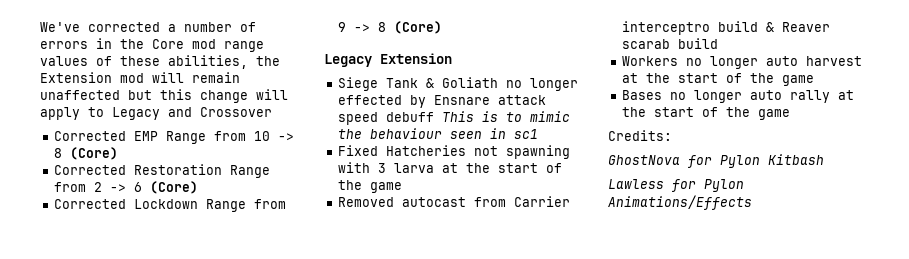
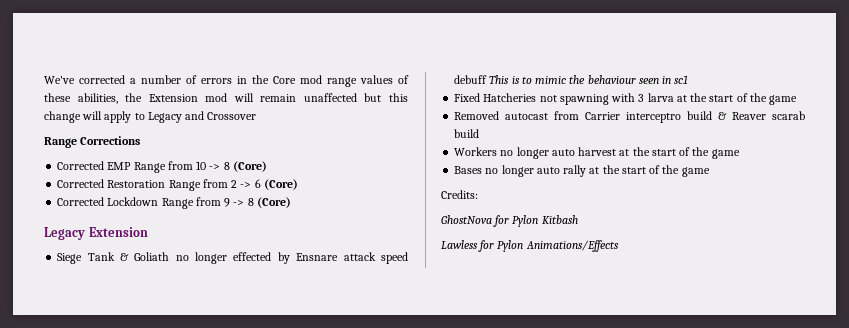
+ Range Corrections

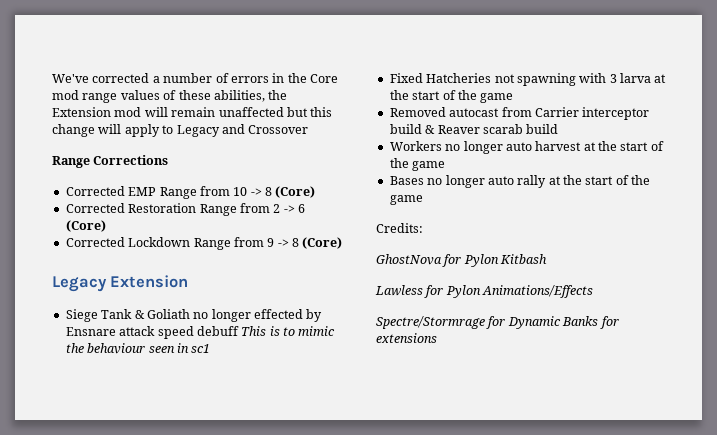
- Removed autocast from Carrier interceptro build & Reaver scarab build
+ Removed autocast from Carrier interceptor build & Reaver scarab build
+ Spectre/Stormrage for Dynamic Banks for extensions

